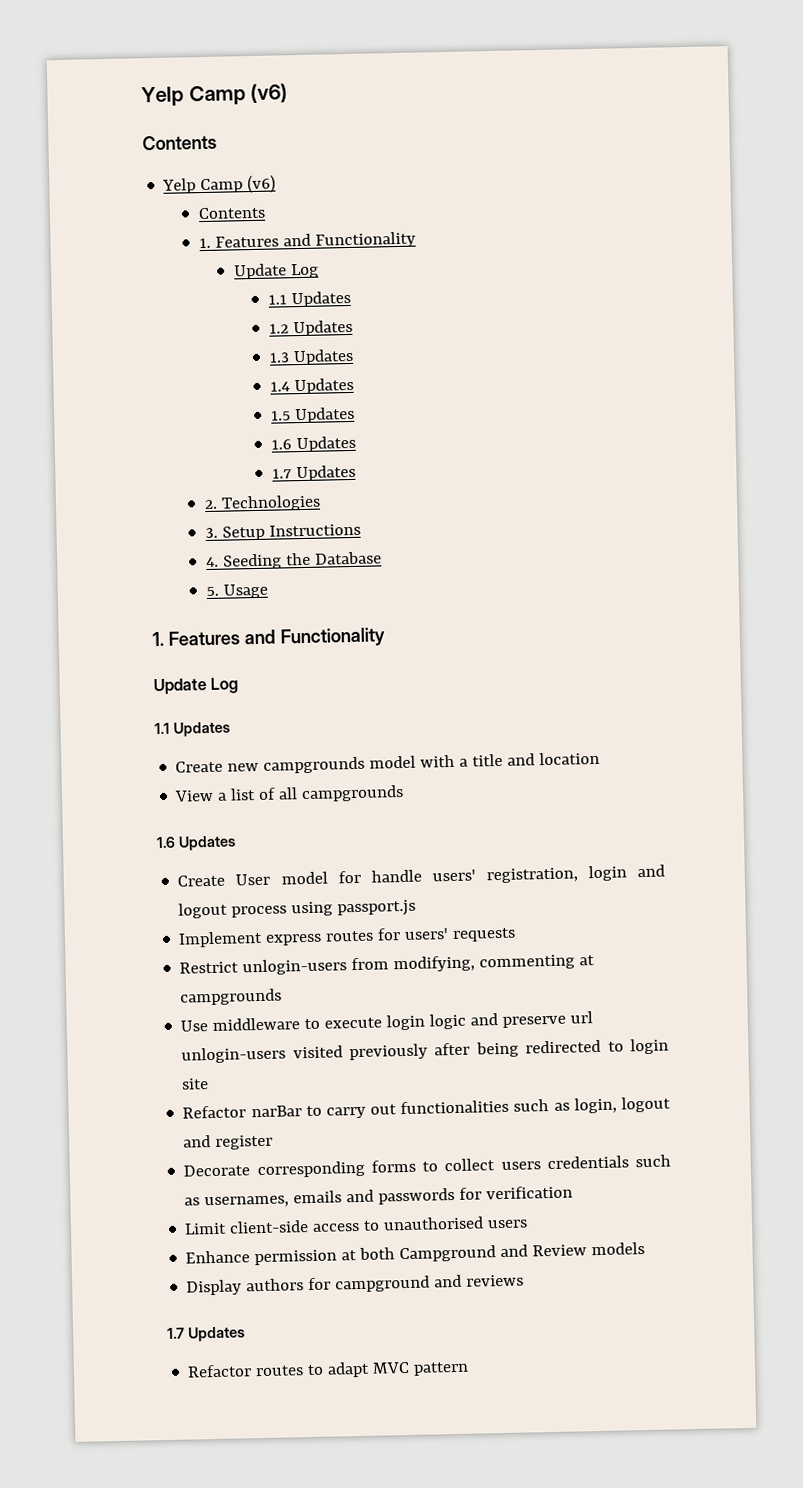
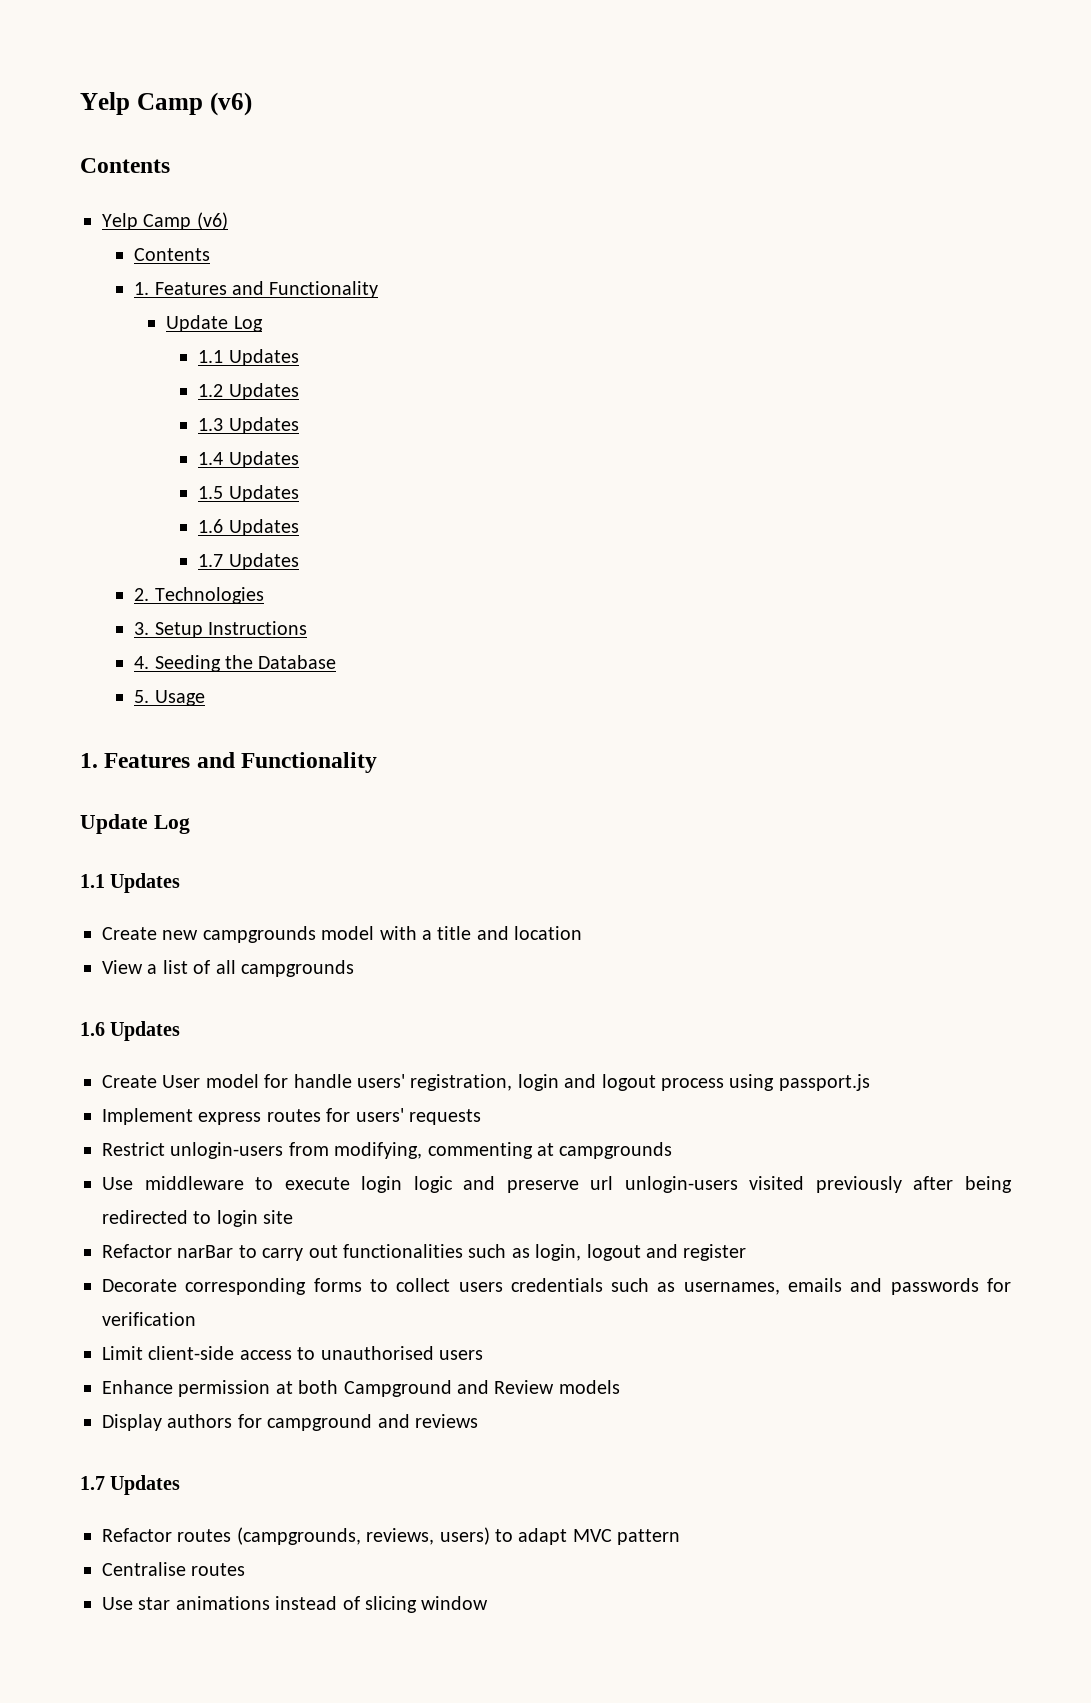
- Refactor routes to adapt MVC pattern
+ Refactor routes (campgrounds, reviews, users) to adapt MVC pattern
+ Centralise routes
+ Use star animations instead of slicing window

